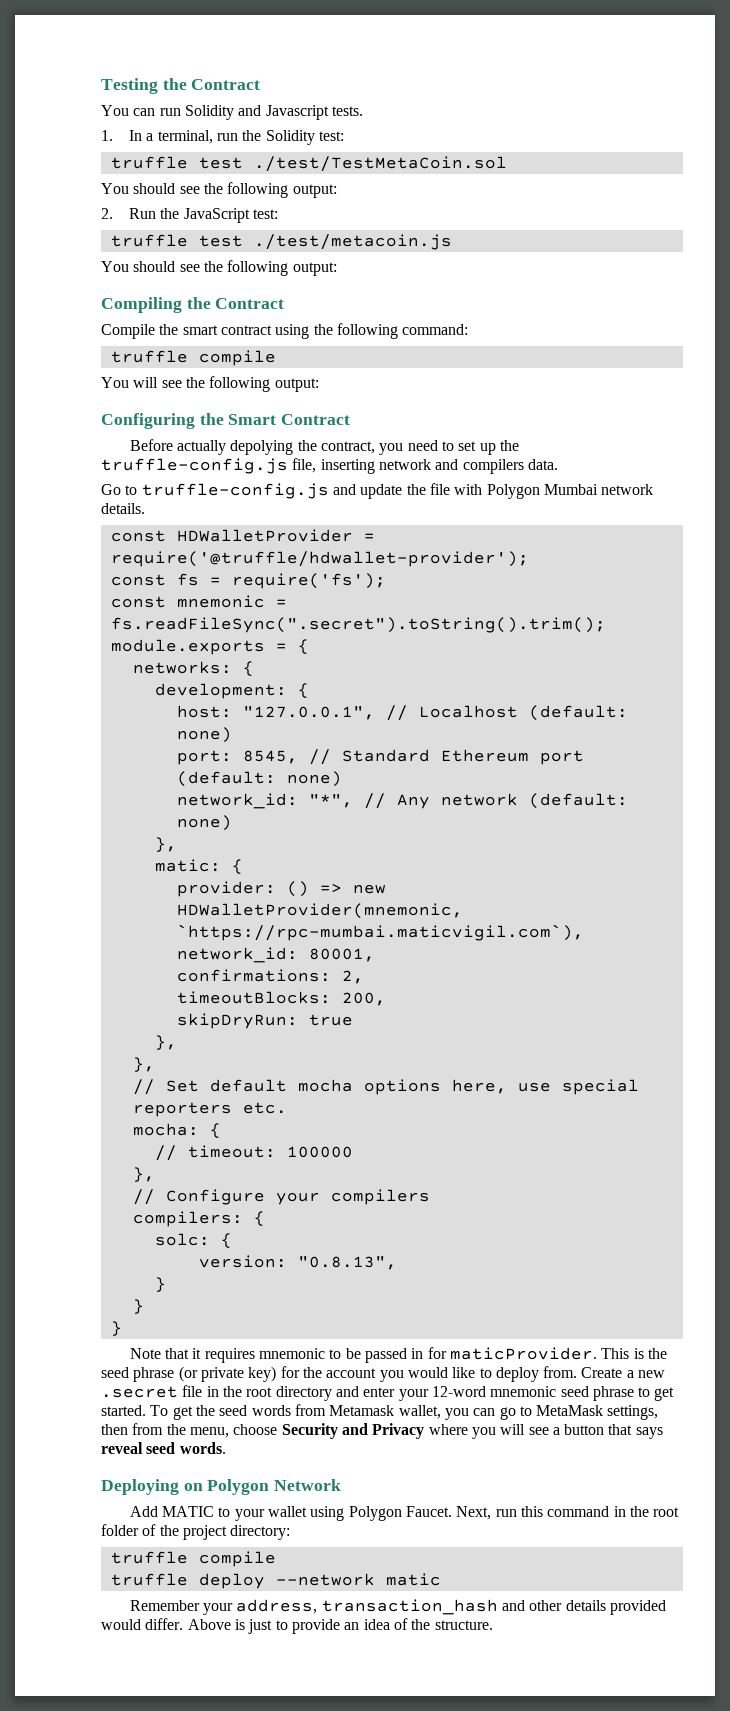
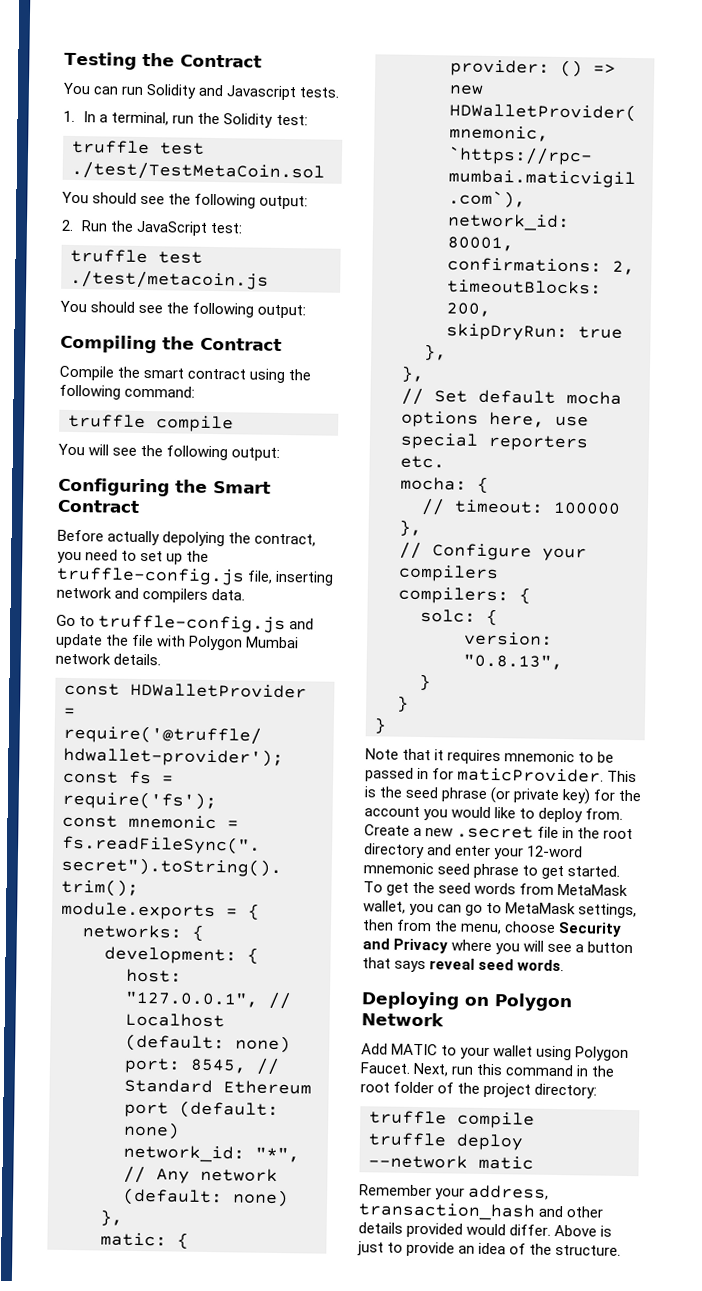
- To get the seed words from Metamask wallet, you can go to MetaMask settings, then from the menu, choose Security and Privacy where you will see a button that says reveal seed words.
+ To get the seed words from MetaMask wallet, you can go to MetaMask settings, then from the menu, choose Security and Privacy where you will see a button that says reveal seed words.

